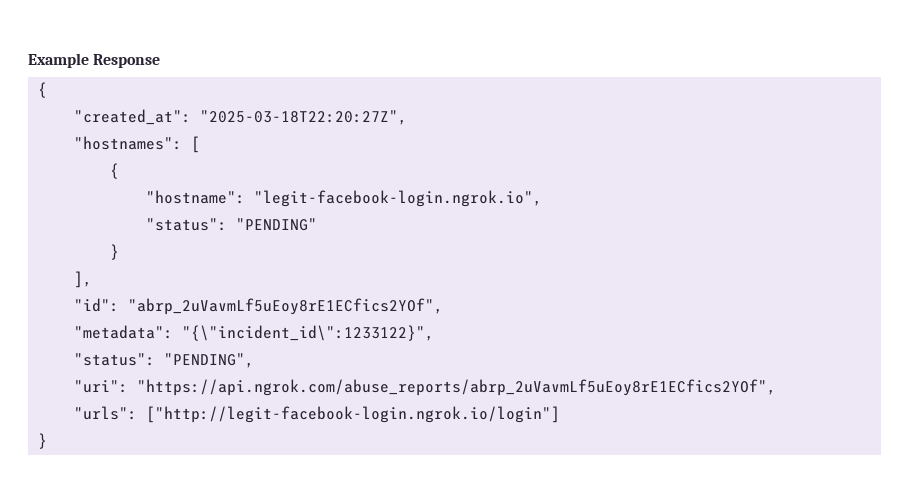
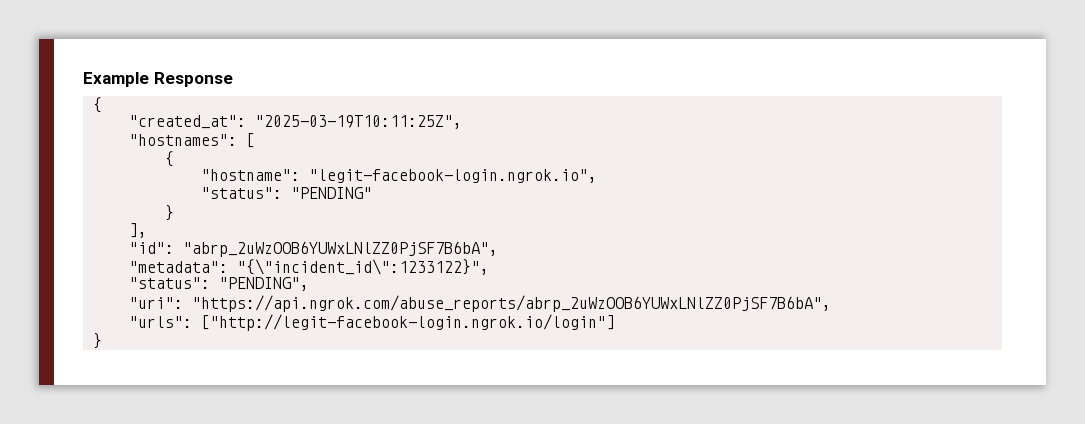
- "created_at": "2025-03-18T22:20:27Z",
+ "created_at": "2025-03-19T10:11:25Z",
- "id": "abrp_2uVavmLf5uEoy8rE1ECfics2YOf",
+ "id": "abrp_2uWzOOB6YUWxLNlZZ0PjSF7B6bA",
- "uri": "https://api.ngrok.com/abuse_reports/abrp_2uVavmLf5uEoy8rE1ECfics2YOf",
+ "uri": "https://api.ngrok.com/abuse_reports/abrp_2uWzOOB6YUWxLNlZZ0PjSF7B6bA",

